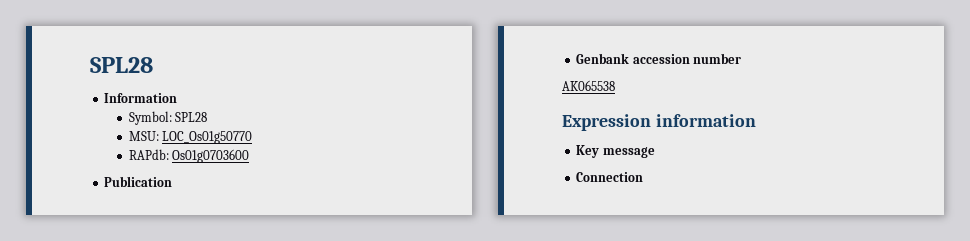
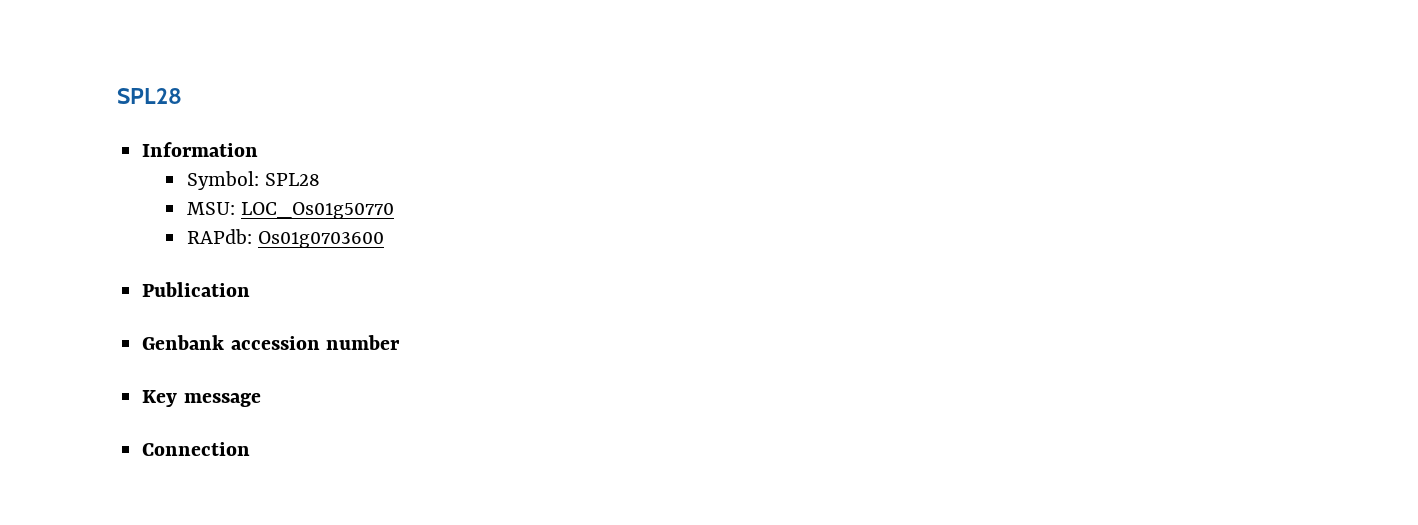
- AK065538
- Expression information

